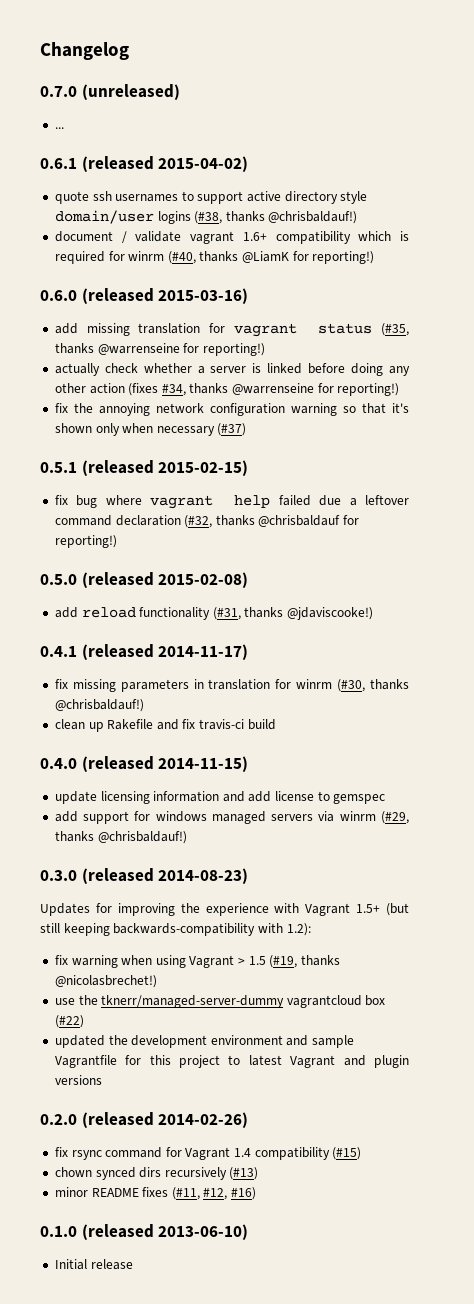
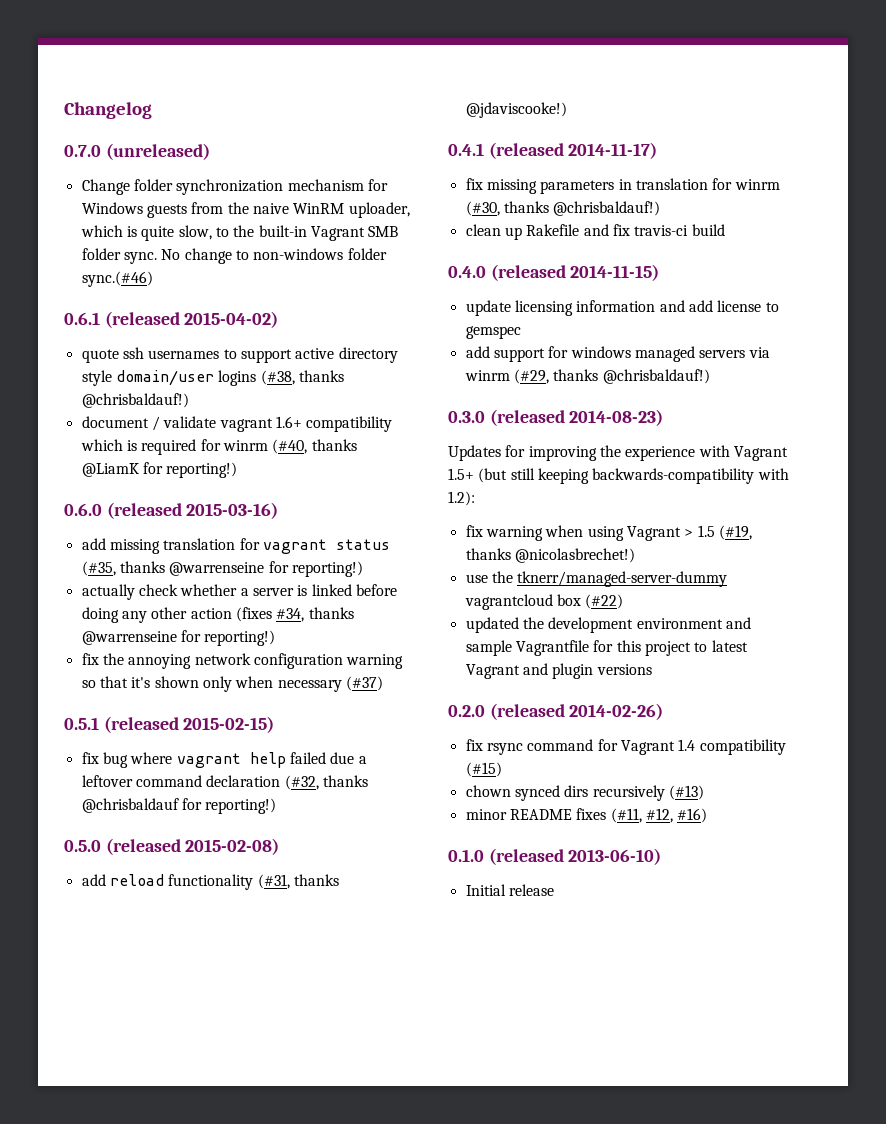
- ...
+ Change folder synchronization mechanism for Windows guests from the naive WinRM uploader, which is quite slow, to the built-in Vagrant SMB folder sync. No change to non-windows folder sync.(#46)

